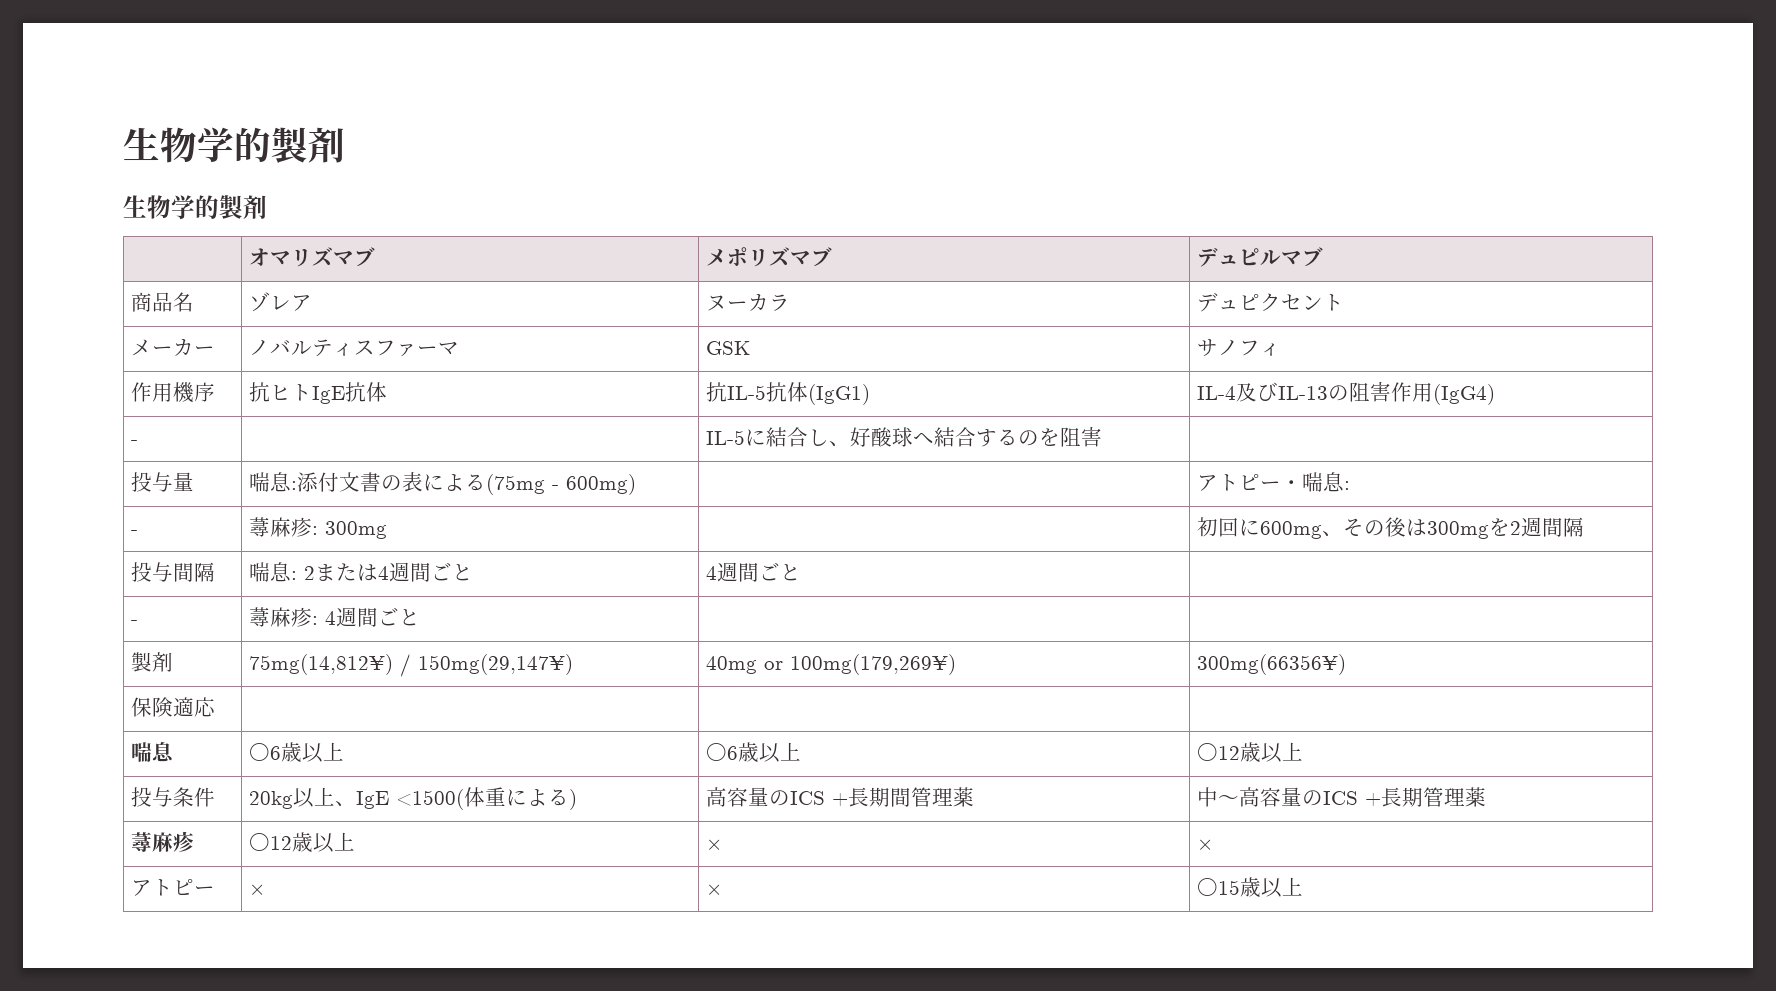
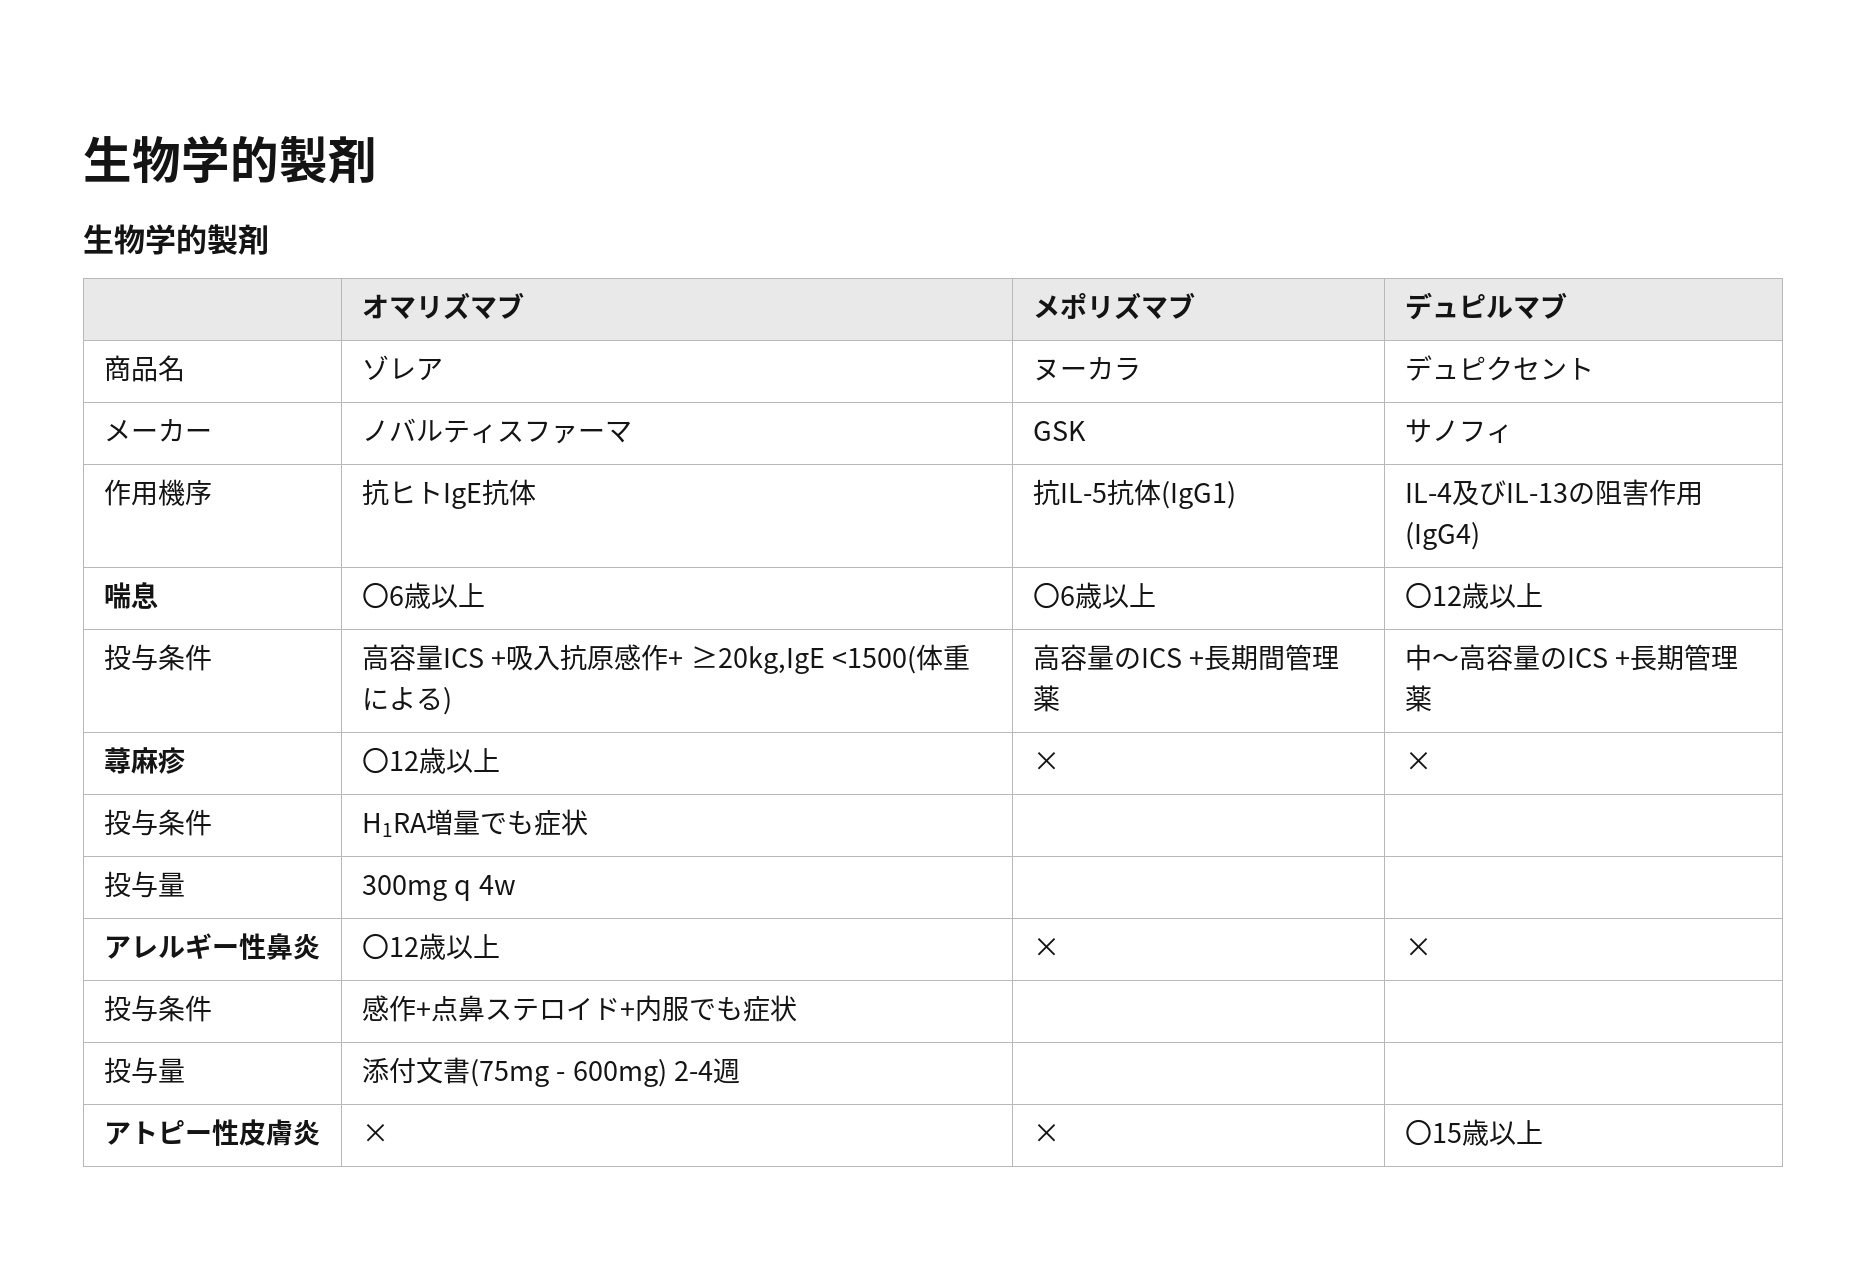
- - | | IL-5に結合し、好酸球へ結合するのを阻害 |
- 投与量 | 喘息:添付文書の表による(75mg - 600mg) | | アトピー・喘息:
- - | 蕁麻疹: 300mg | | 初回に600mg、その後は300mgを2週間隔
- 投与間隔 | 喘息: 2または4週間ごと | 4週間ごと |
- - | 蕁麻疹: 4週間ごと | |
- 製剤 | 75mg(14,812¥) / 150mg(29,147¥) | 40mg or 100mg(179,269¥) | 300mg(66356¥)
- 保険適応 | | |
- 投与条件 | 20kg以上、IgE <1500(体重による) | 高容量のICS +長期間管理薬 | 中〜高容量のICS +長期管理薬
+ 投与条件 | 高容量ICS +吸入抗原感作+ ≥20kg,IgE <1500(体重による) | 高容量のICS +長期間管理薬 | 中〜高容量のICS +長期管理薬
- アトピー | × | × | 〇15歳以上
+ 投与条件 | H1RA増量でも症状 | |
+ 投与量 | 300mg q 4w | |
+ アレルギー性鼻炎 | 〇12歳以上 | × | ×
+ 投与条件 | 感作+点鼻ステロイド+内服でも症状 | |
+ 投与量 | 添付文書(75mg - 600mg) 2-4週 | |
+ アトピー性皮膚炎 | × | × | 〇15歳以上

